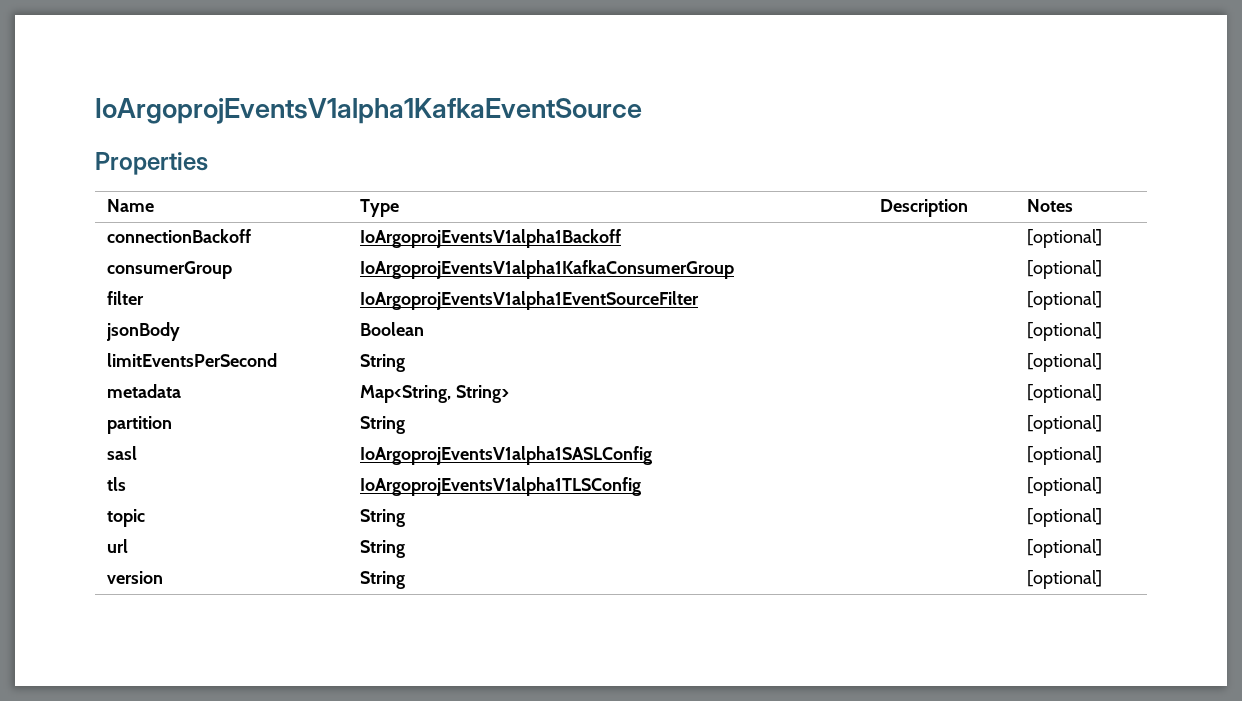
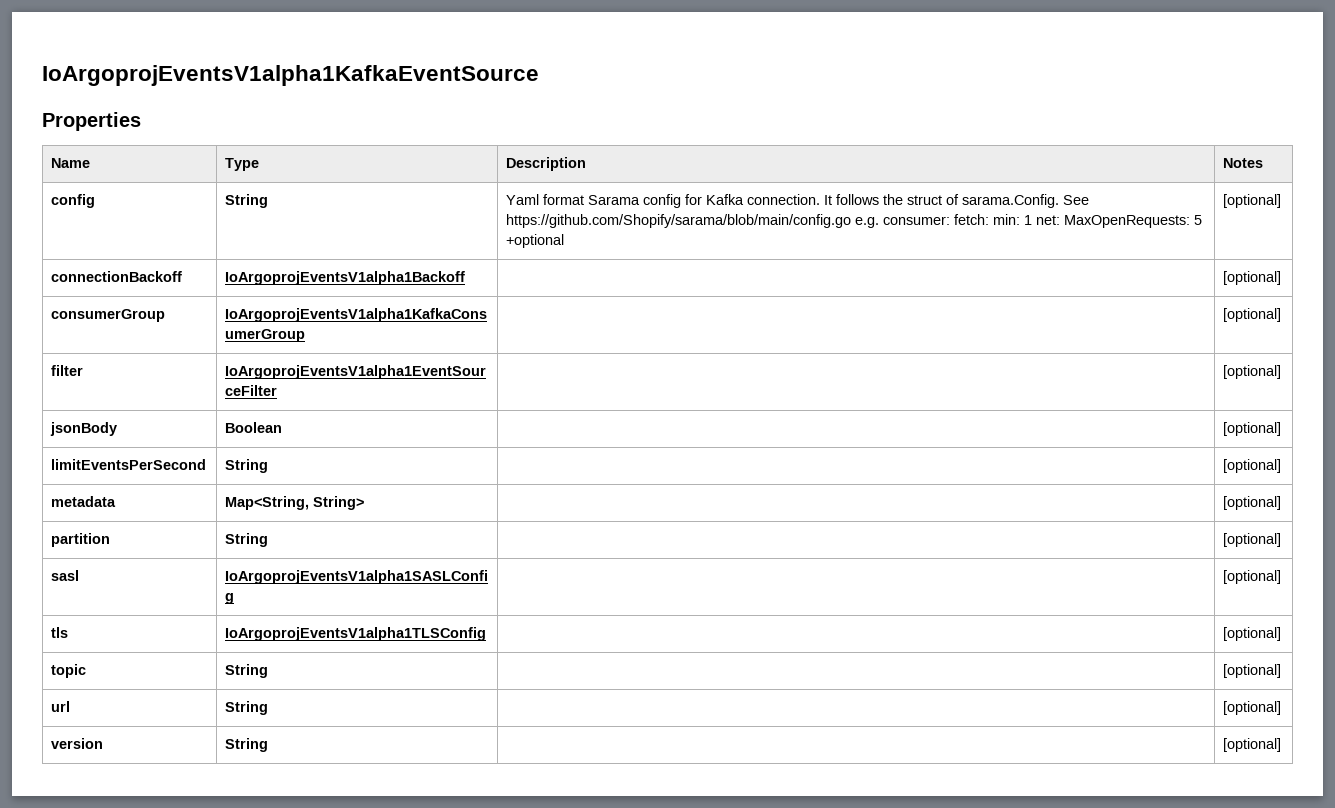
+ config | String | Yaml format Sarama config for Kafka connection. It follows the struct of sarama.Config. See https://github.com/Shopify/sarama/blob/main/config.go e.g. consumer: fetch: min: 1 net: MaxOpenRequests: 5 +optional | [optional]

